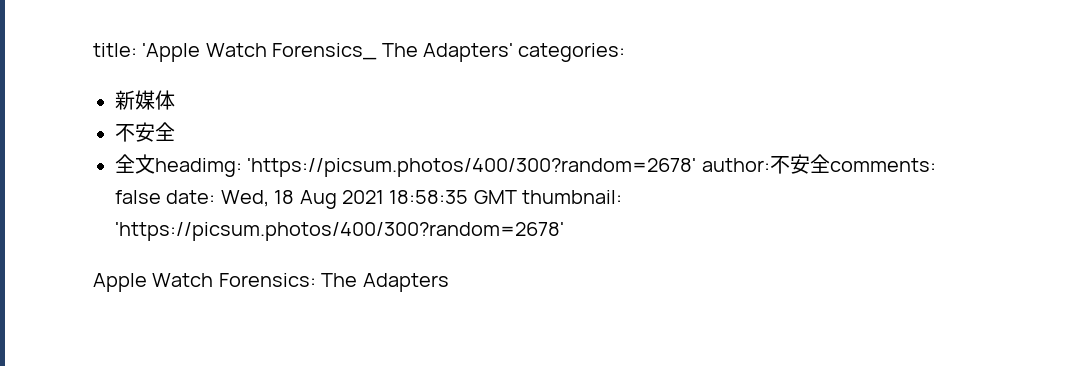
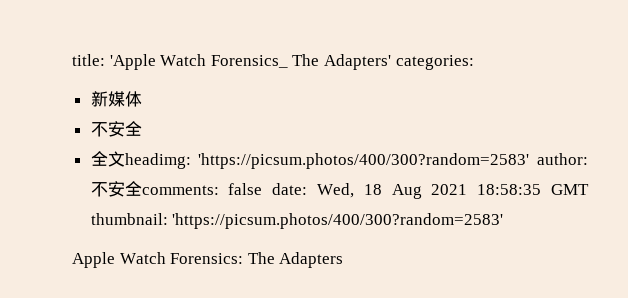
- 全文headimg: 'https://picsum.photos/400/300?random=2678' author:不安全comments: false date: Wed, 18 Aug 2021 18:58:35 GMT thumbnail: 'https://picsum.photos/400/300?random=2678'
+ 全文headimg: 'https://picsum.photos/400/300?random=2583' author:不安全comments: false date: Wed, 18 Aug 2021 18:58:35 GMT thumbnail: 'https://picsum.photos/400/300?random=2583'

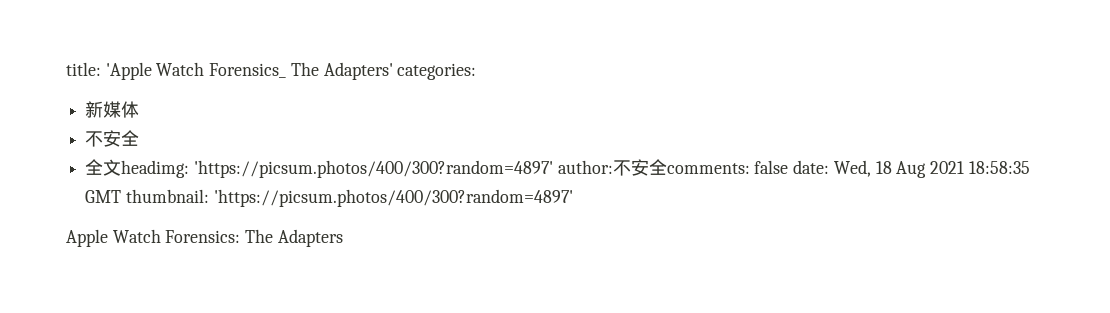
- 全文headimg: 'https://picsum.photos/400/300?random=2583' author:不安全comments: false date: Wed, 18 Aug 2021 18:58:35 GMT thumbnail: 'https://picsum.photos/400/300?random=2583'
+ 全文headimg: 'https://picsum.photos/400/300?random=4897' author:不安全comments: false date: Wed, 18 Aug 2021 18:58:35 GMT thumbnail: 'https://picsum.photos/400/300?random=4897'

